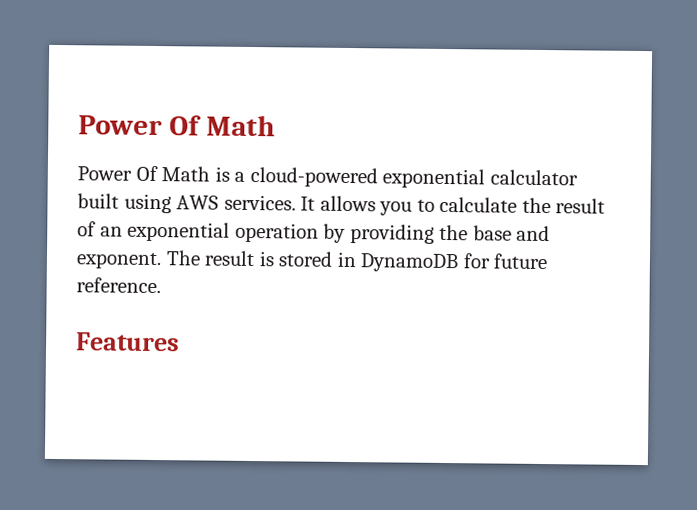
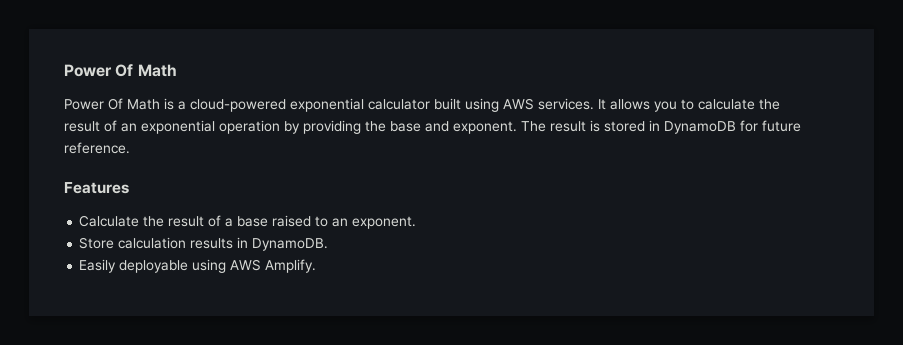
+ Calculate the result of a base raised to an exponent.
+ Store calculation results in DynamoDB.
+ Easily deployable using AWS Amplify.

